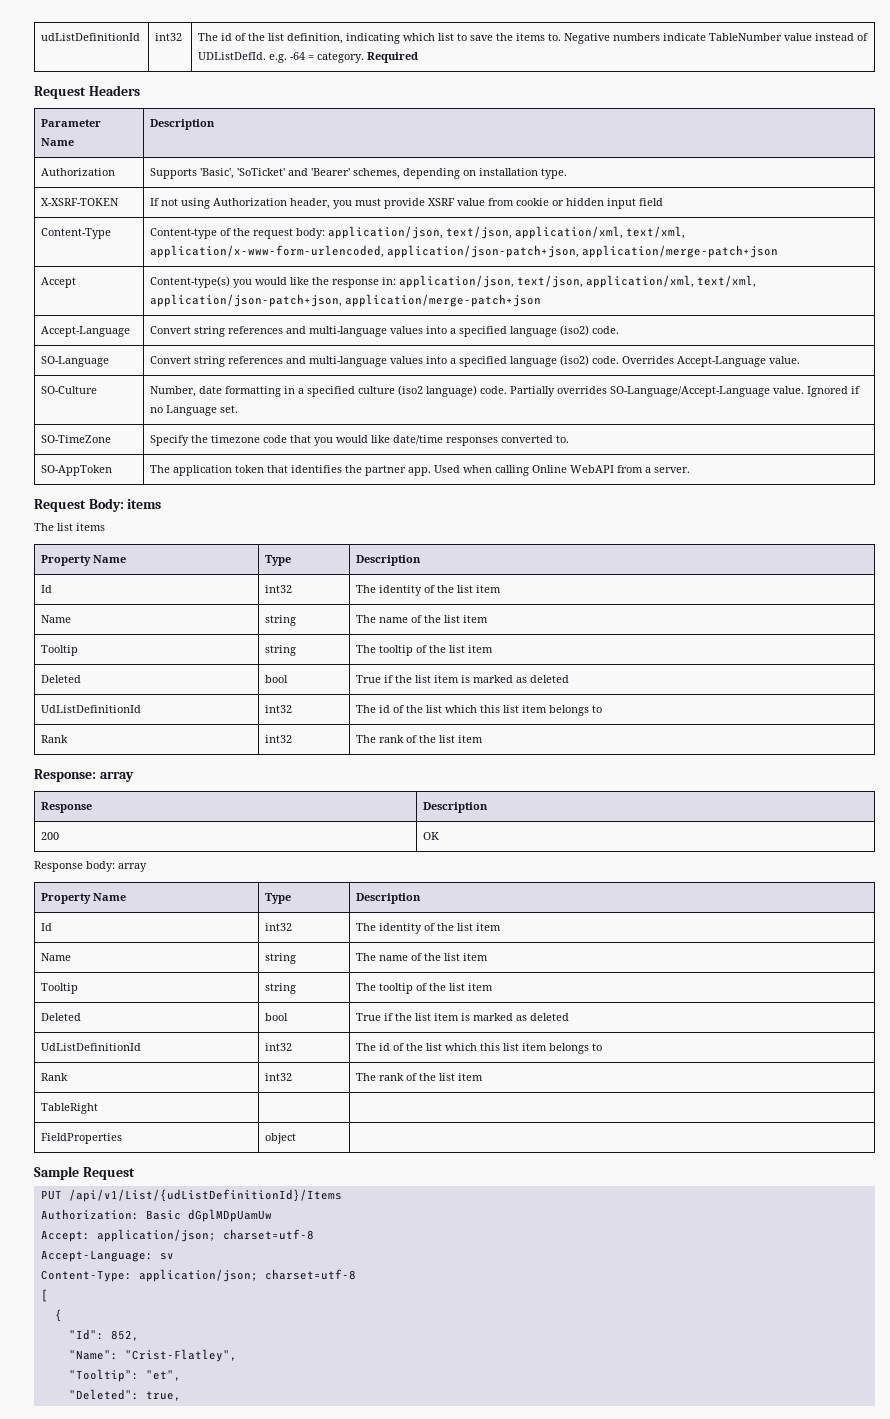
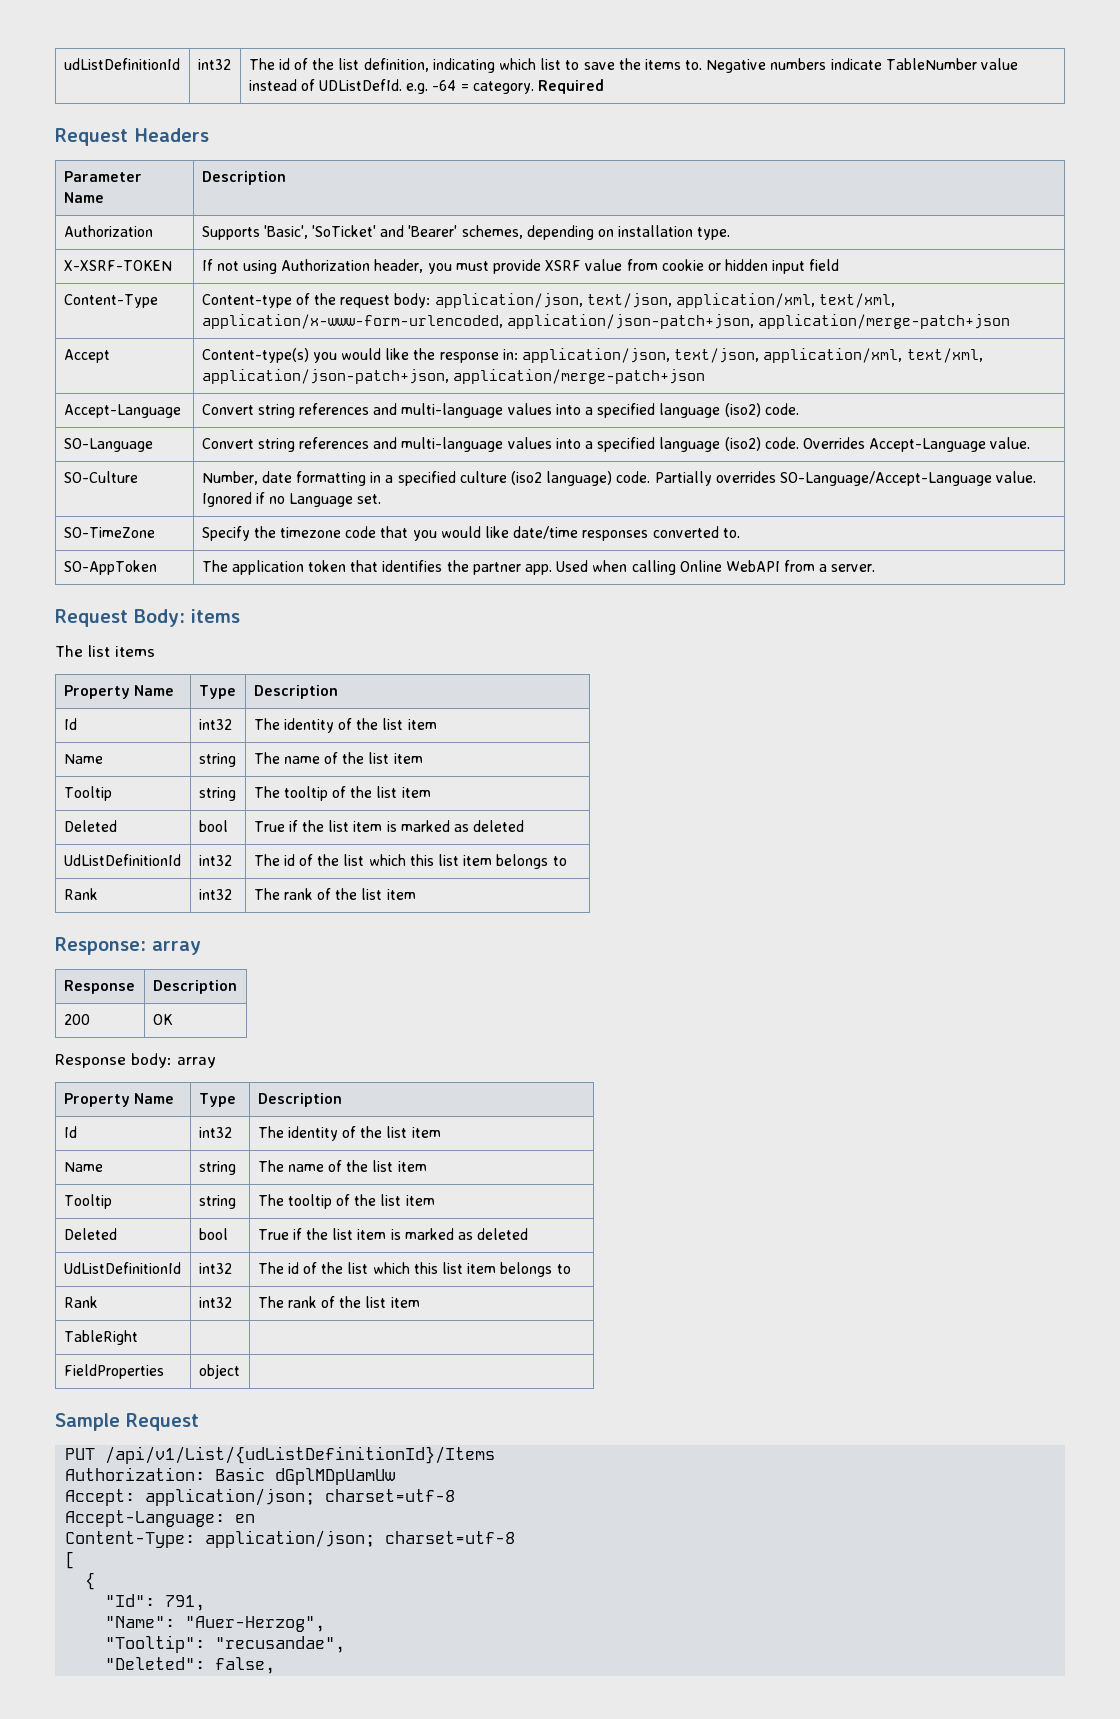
- Accept-Language: sv
+ Accept-Language: en
- "Id": 852,
+ "Id": 791,
- "Name": "Crist-Flatley",
+ "Name": "Auer-Herzog",
- "Tooltip": "et",
+ "Tooltip": "recusandae",
- "Deleted": true,
+ "Deleted": false,

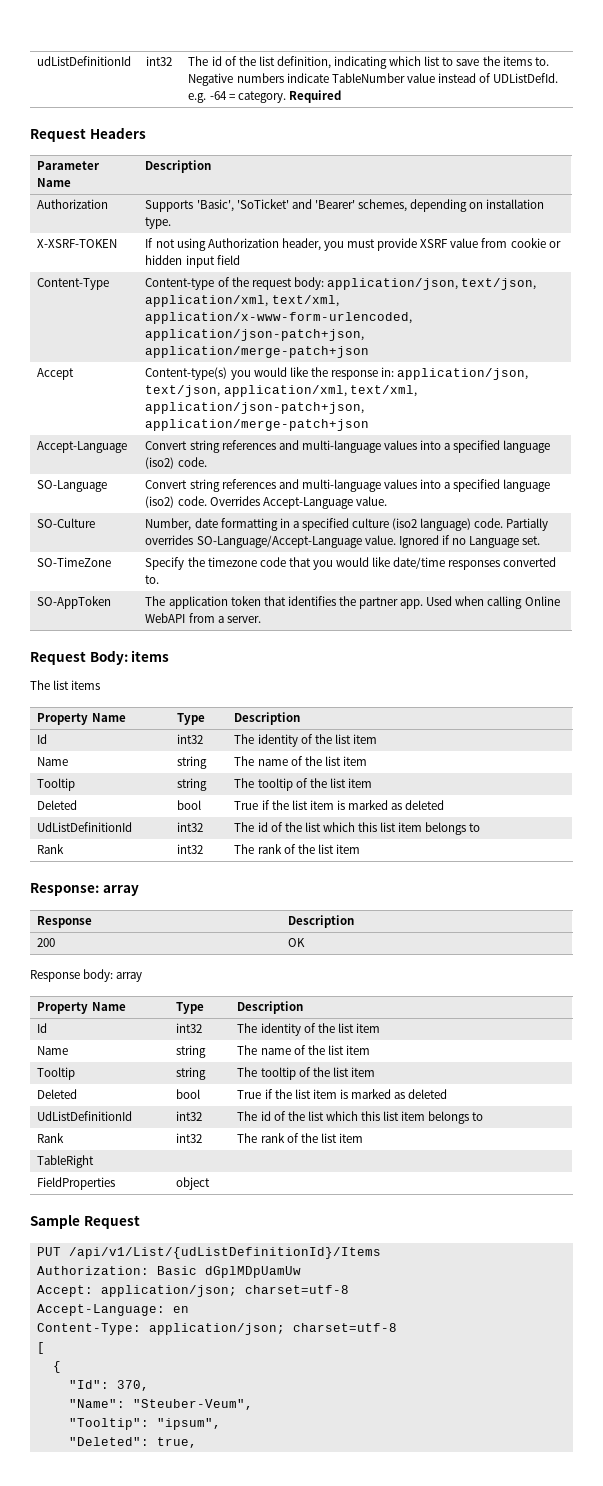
- "Id": 791,
+ "Id": 370,
- "Name": "Auer-Herzog",
+ "Name": "Steuber-Veum",
- "Tooltip": "recusandae",
+ "Tooltip": "ipsum",
- "Deleted": false,
+ "Deleted": true,

